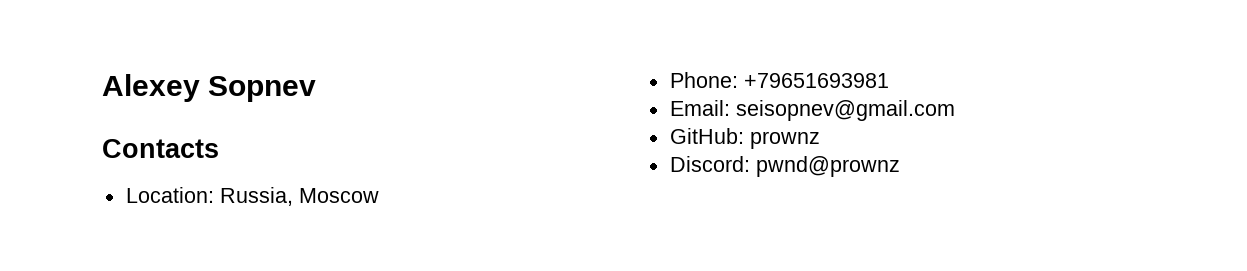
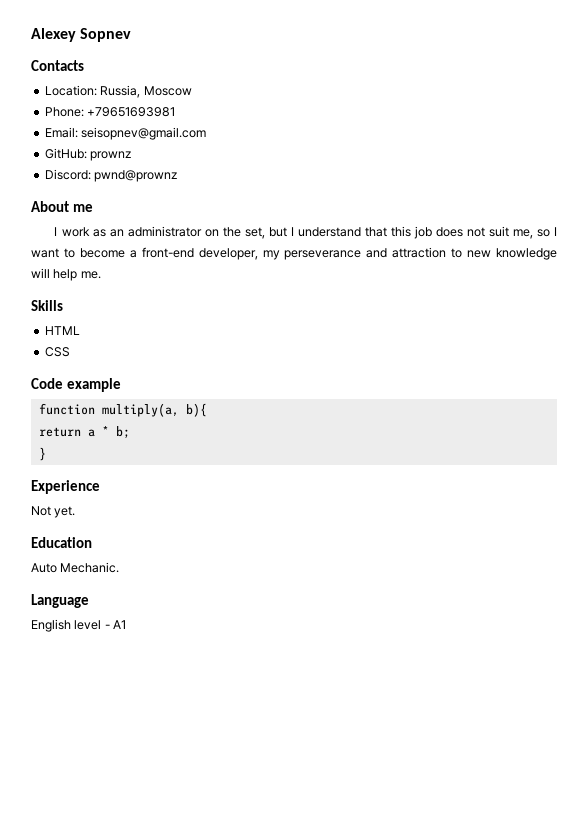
+ About me
+ I work as an administrator on the set, but I understand that this job does not suit me, so I want to become a front-end developer, my perseverance and attraction to new knowledge will help me.
+ Skills
+ HTML
+ CSS
+ Code example
+ function multiply(a, b){
+ return a * b;
+ }
+ Experience
+ Not yet.
+ Education
+ Auto Mechanic.
+ Language
+ English level - A1

